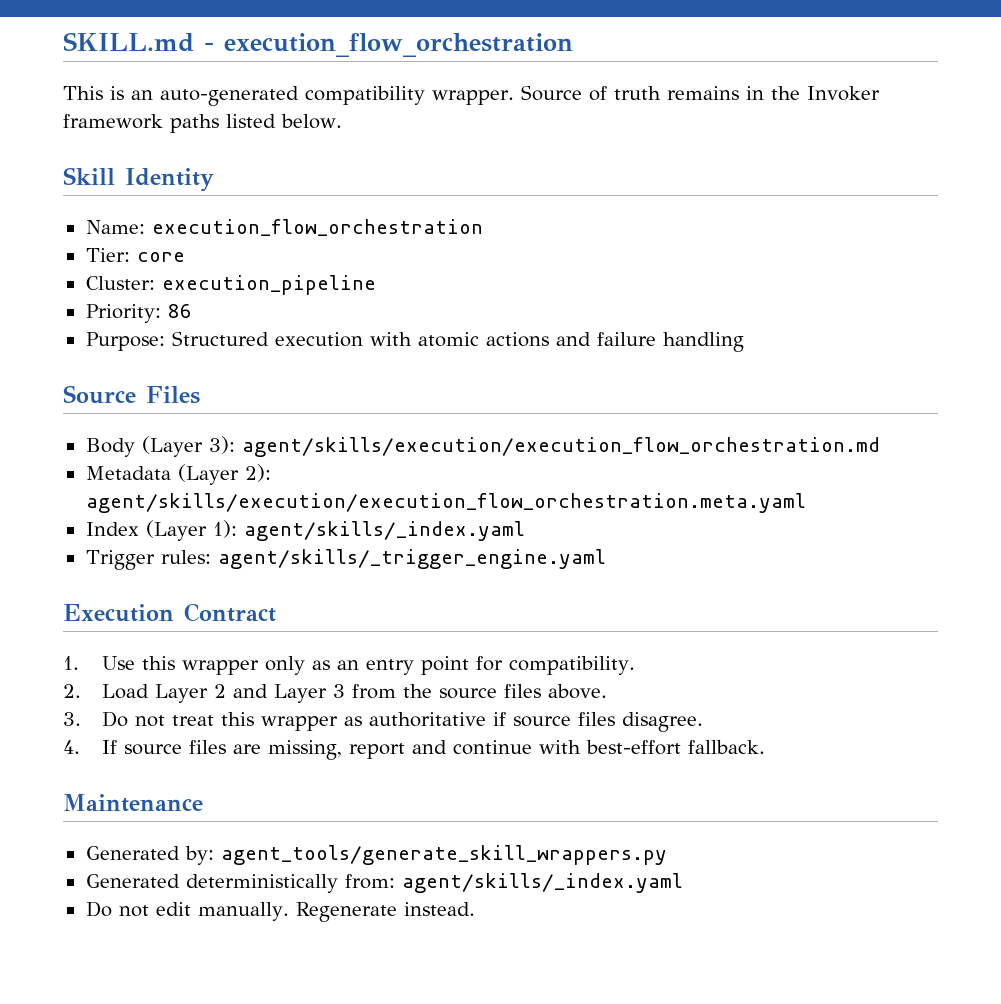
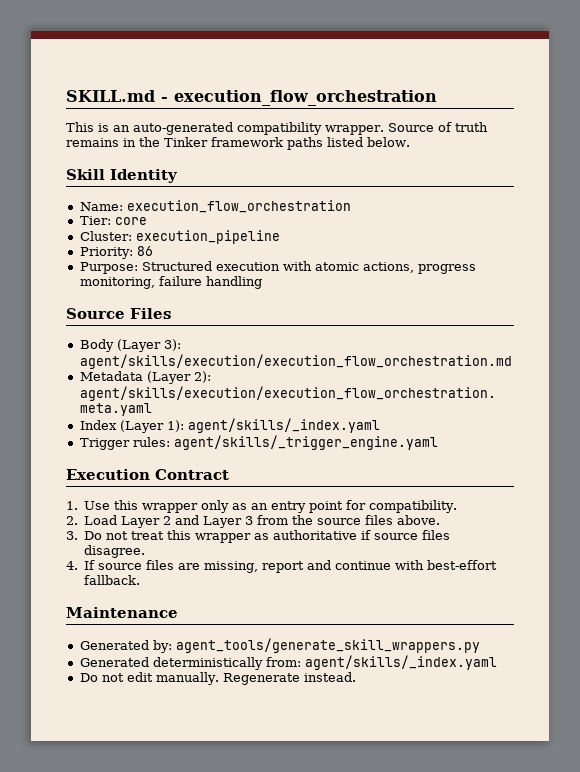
- Source of truth remains in the Invoker framework paths listed below.
+ Source of truth remains in the Tinker framework paths listed below.
- Purpose: Structured execution with atomic actions and failure handling
+ Purpose: Structured execution with atomic actions, progress monitoring, failure handling

